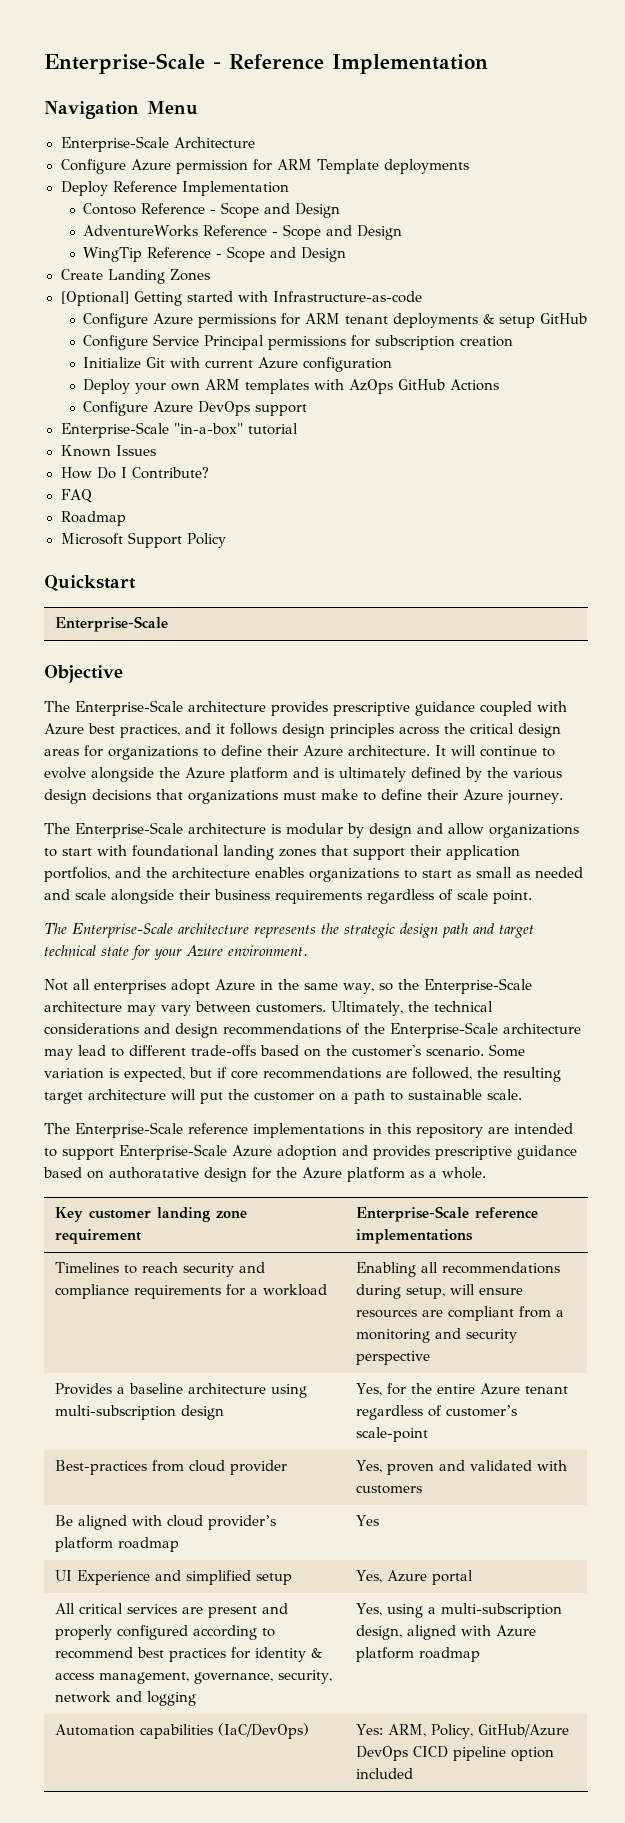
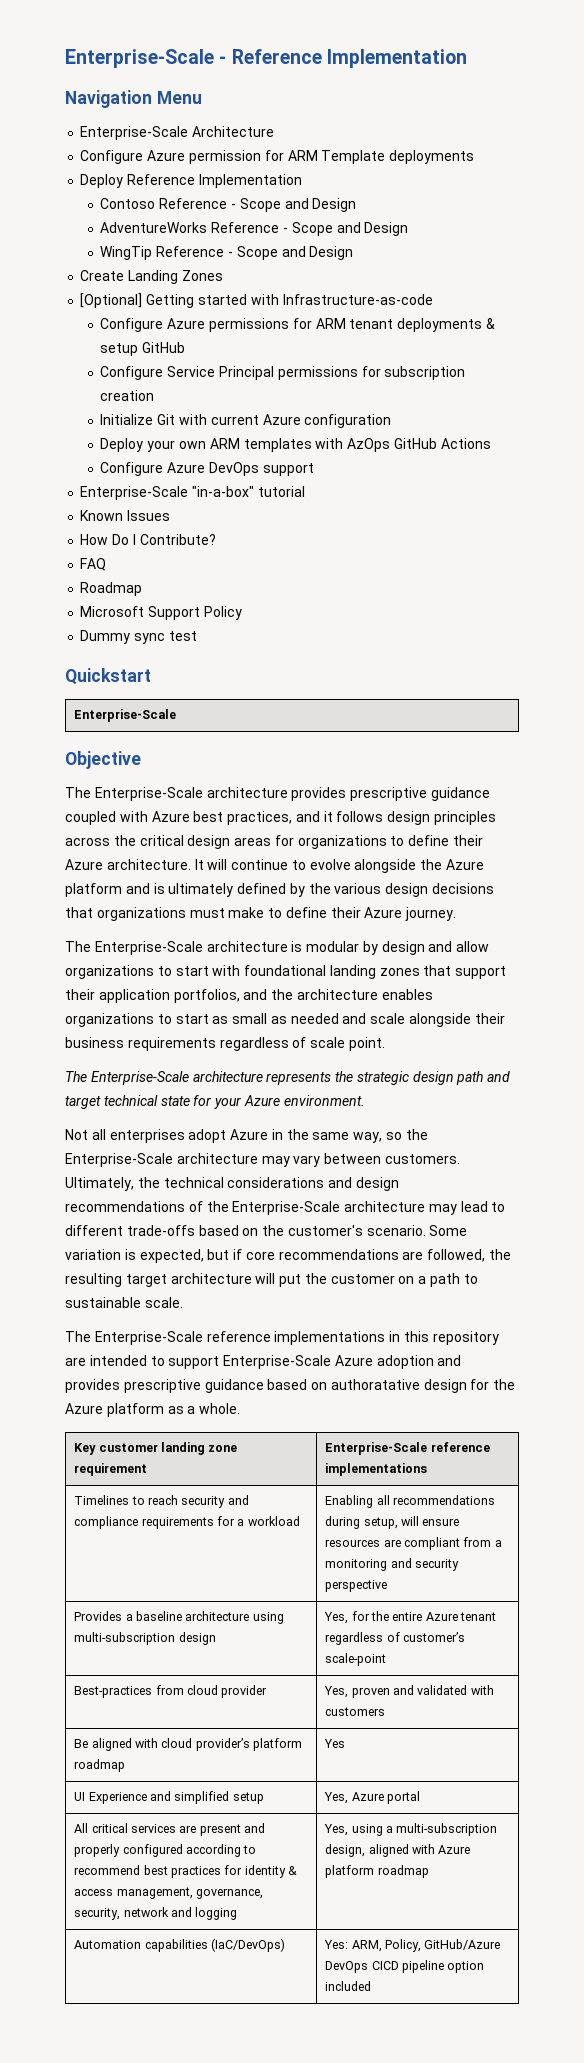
+ Dummy sync test

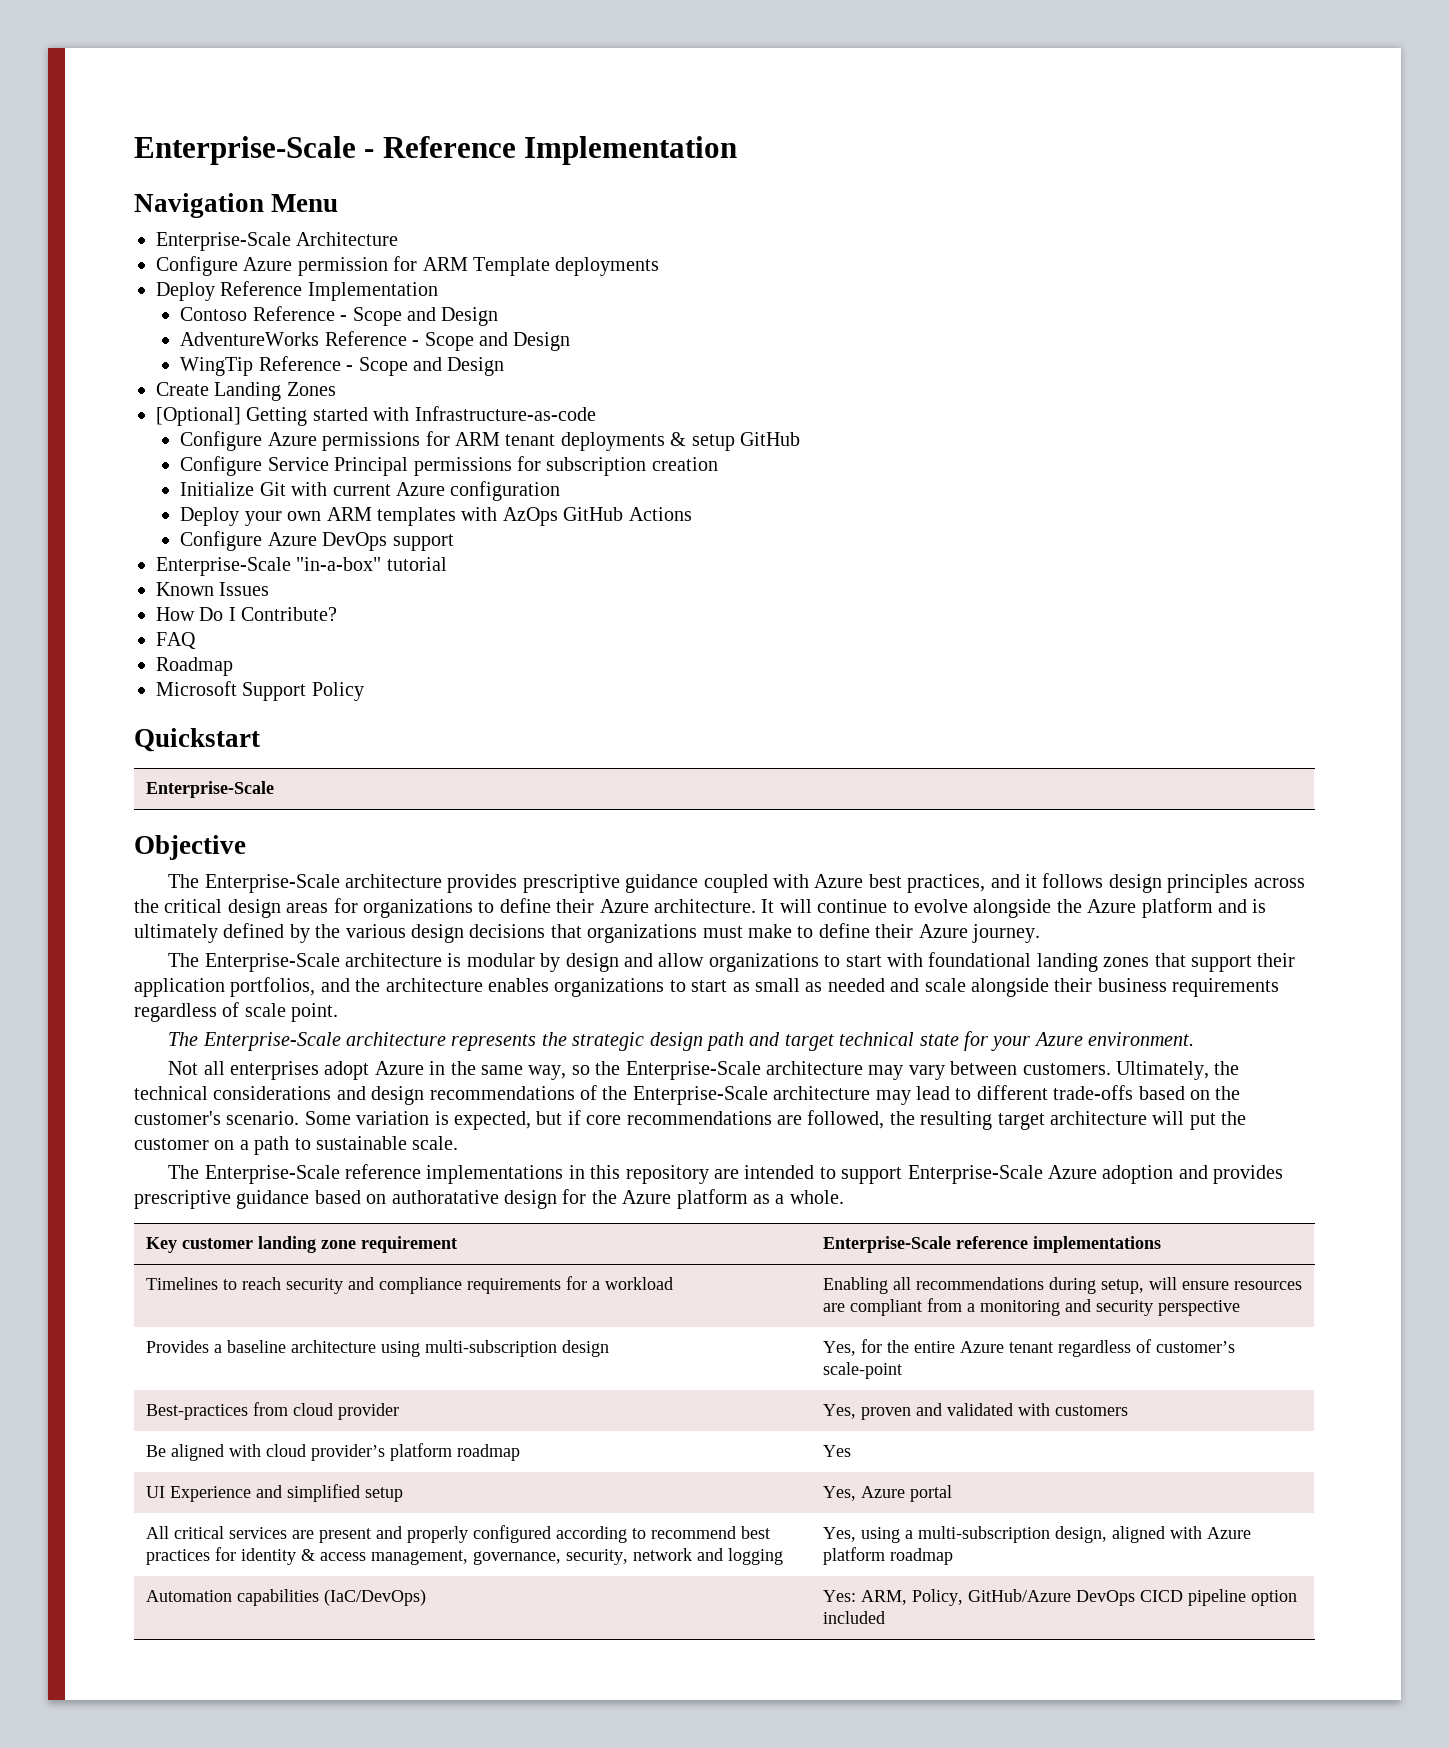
- Dummy sync test

